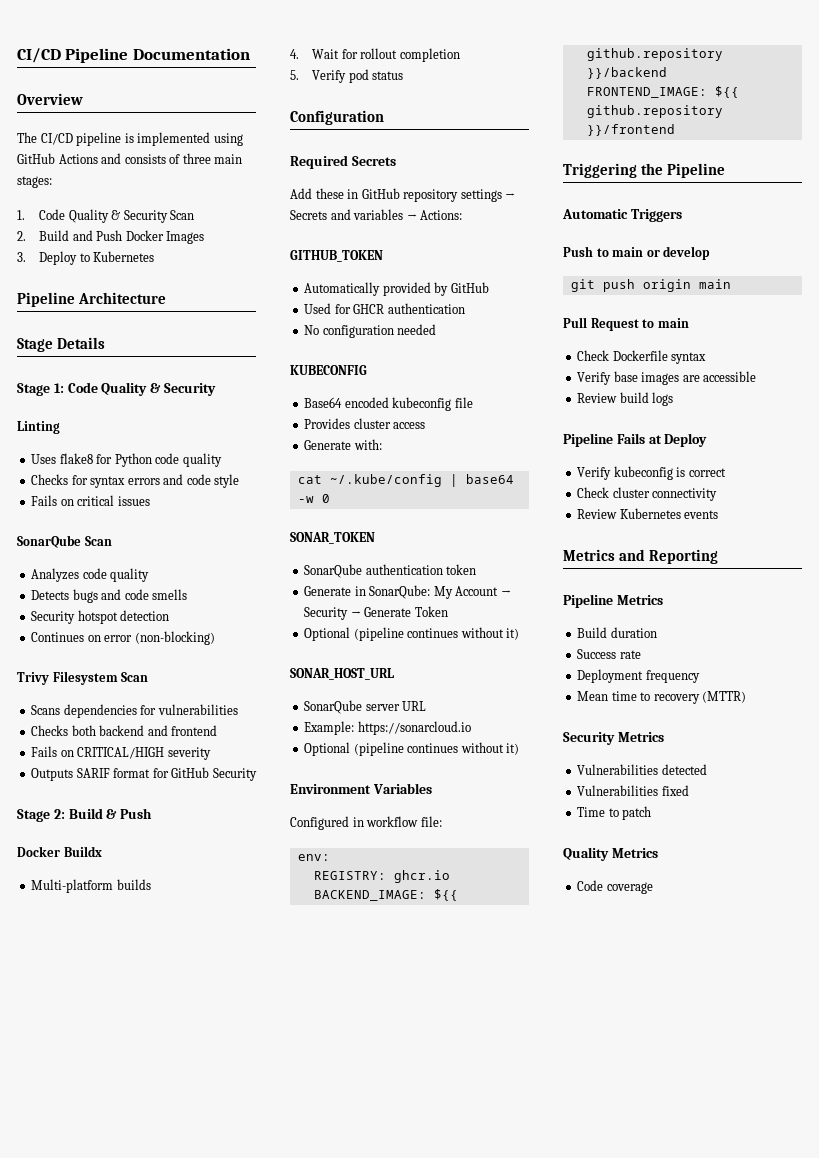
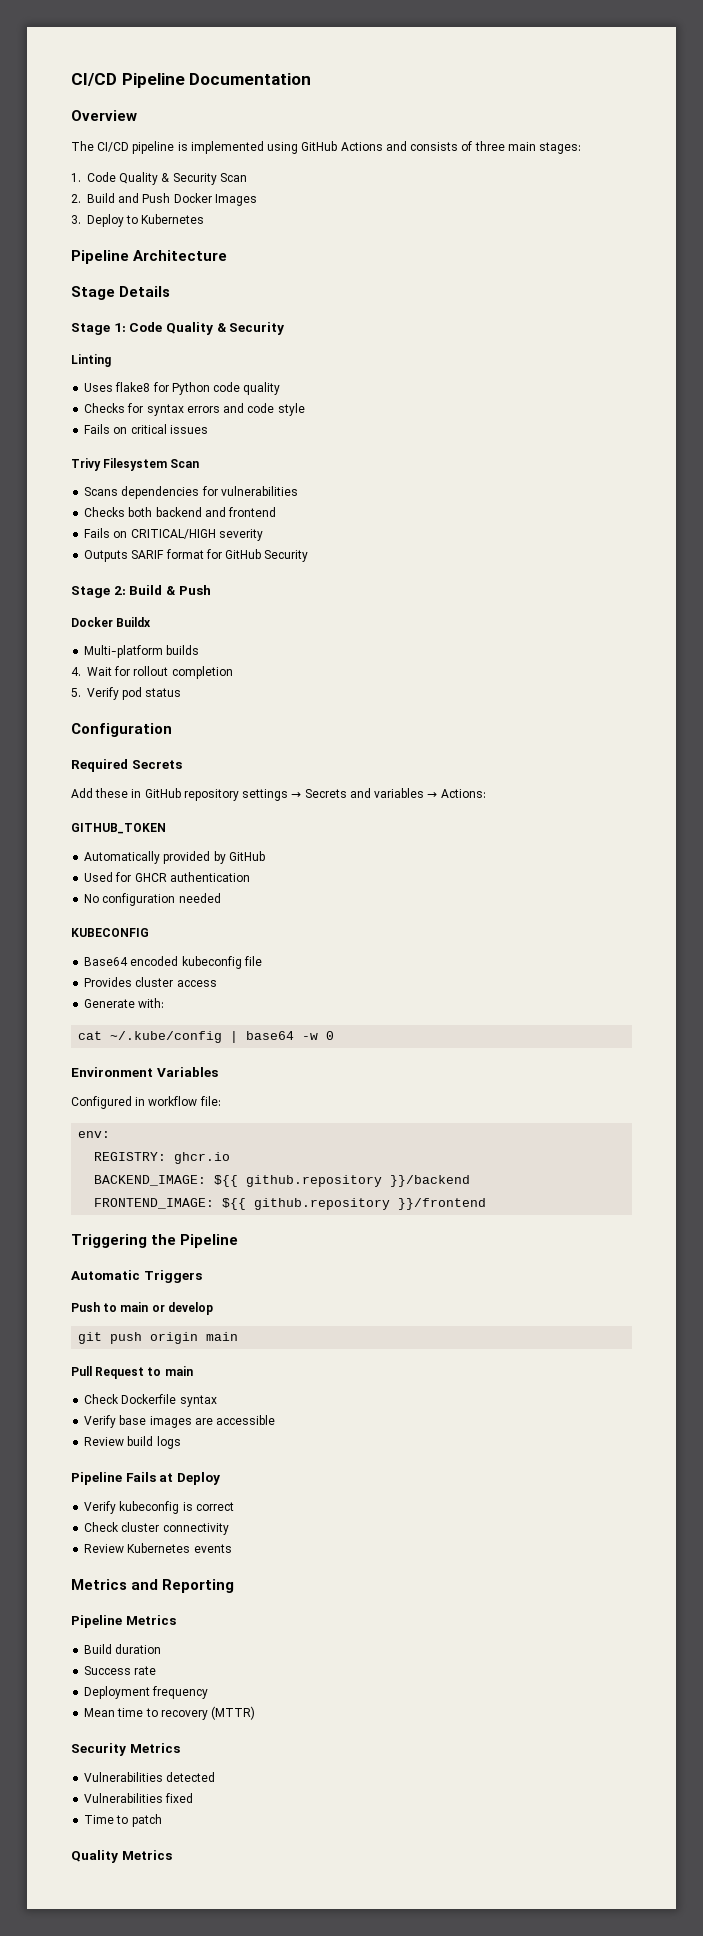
- SonarQube Scan
- Analyzes code quality
- Detects bugs and code smells
- Security hotspot detection
- Continues on error (non-blocking)
- SONAR_TOKEN
- SonarQube authentication token
- Generate in SonarQube: My Account → Security → Generate Token
- Optional (pipeline continues without it)
- SONAR_HOST_URL
- SonarQube server URL
- Example: https://sonarcloud.io
- Optional (pipeline continues without it)
- Code coverage

